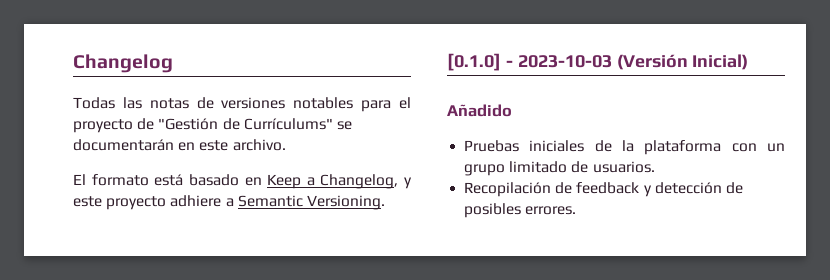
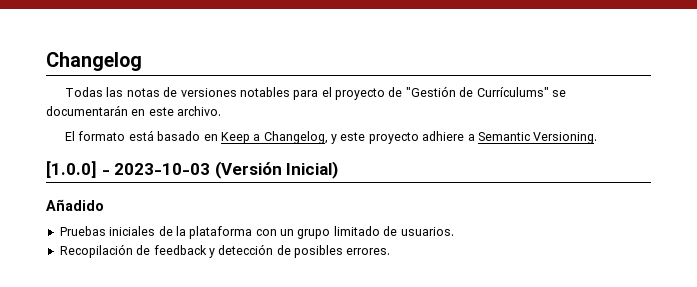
- [0.1.0] - 2023-10-03 (Versión Inicial)
+ [1.0.0] - 2023-10-03 (Versión Inicial)

